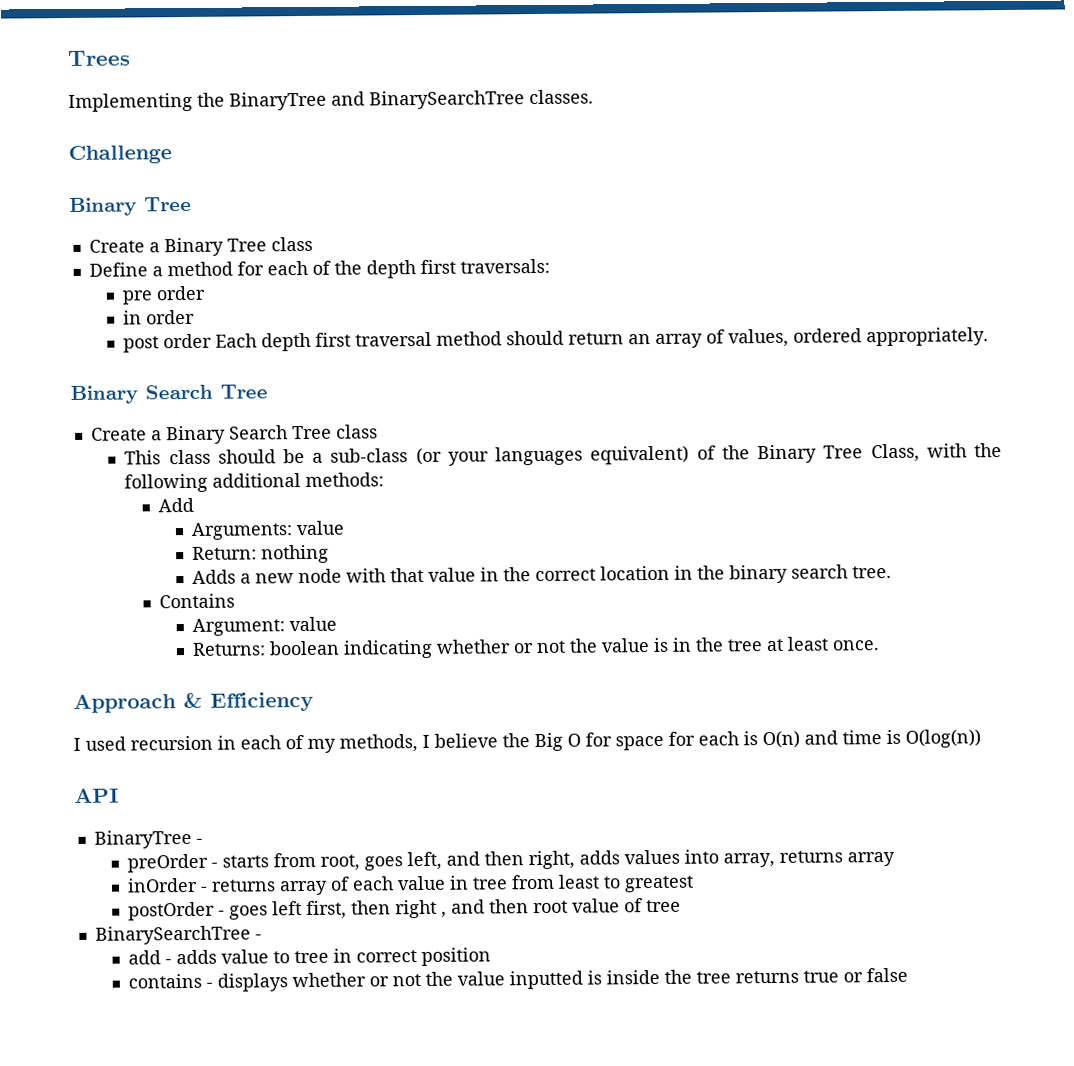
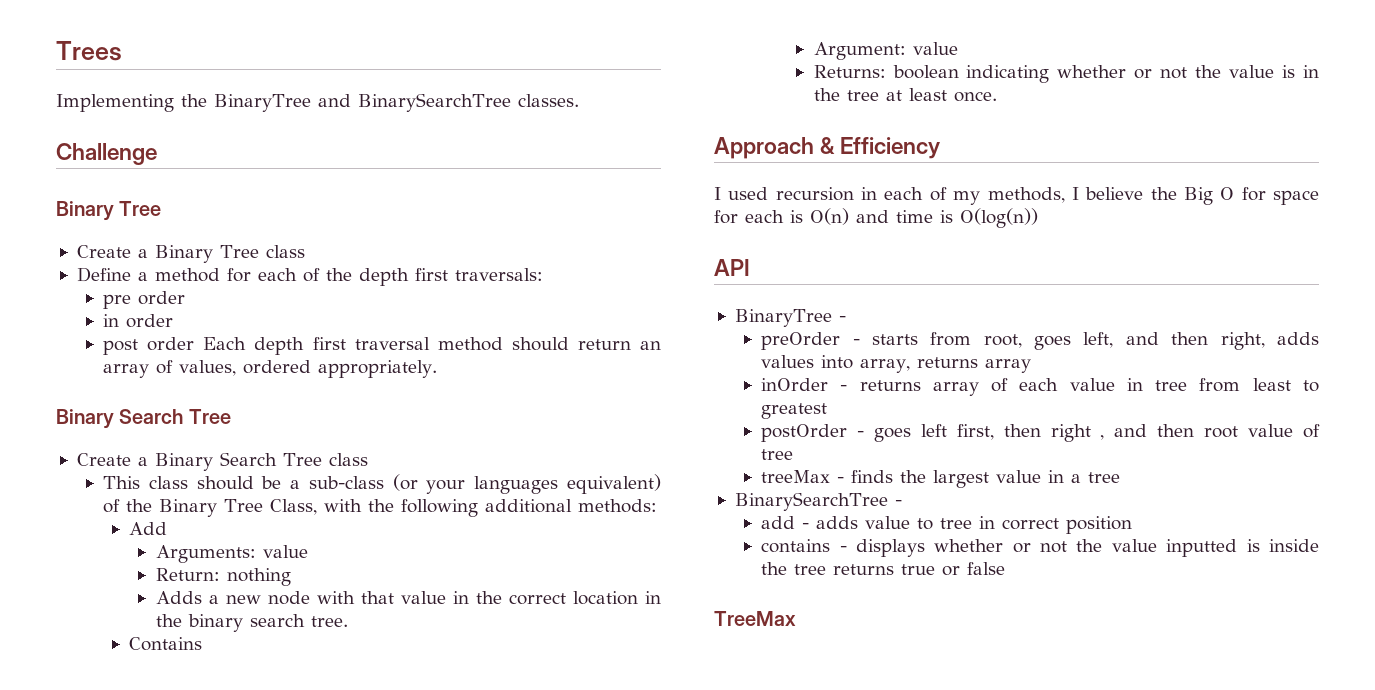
+ treeMax - finds the largest value in a tree
+ TreeMax

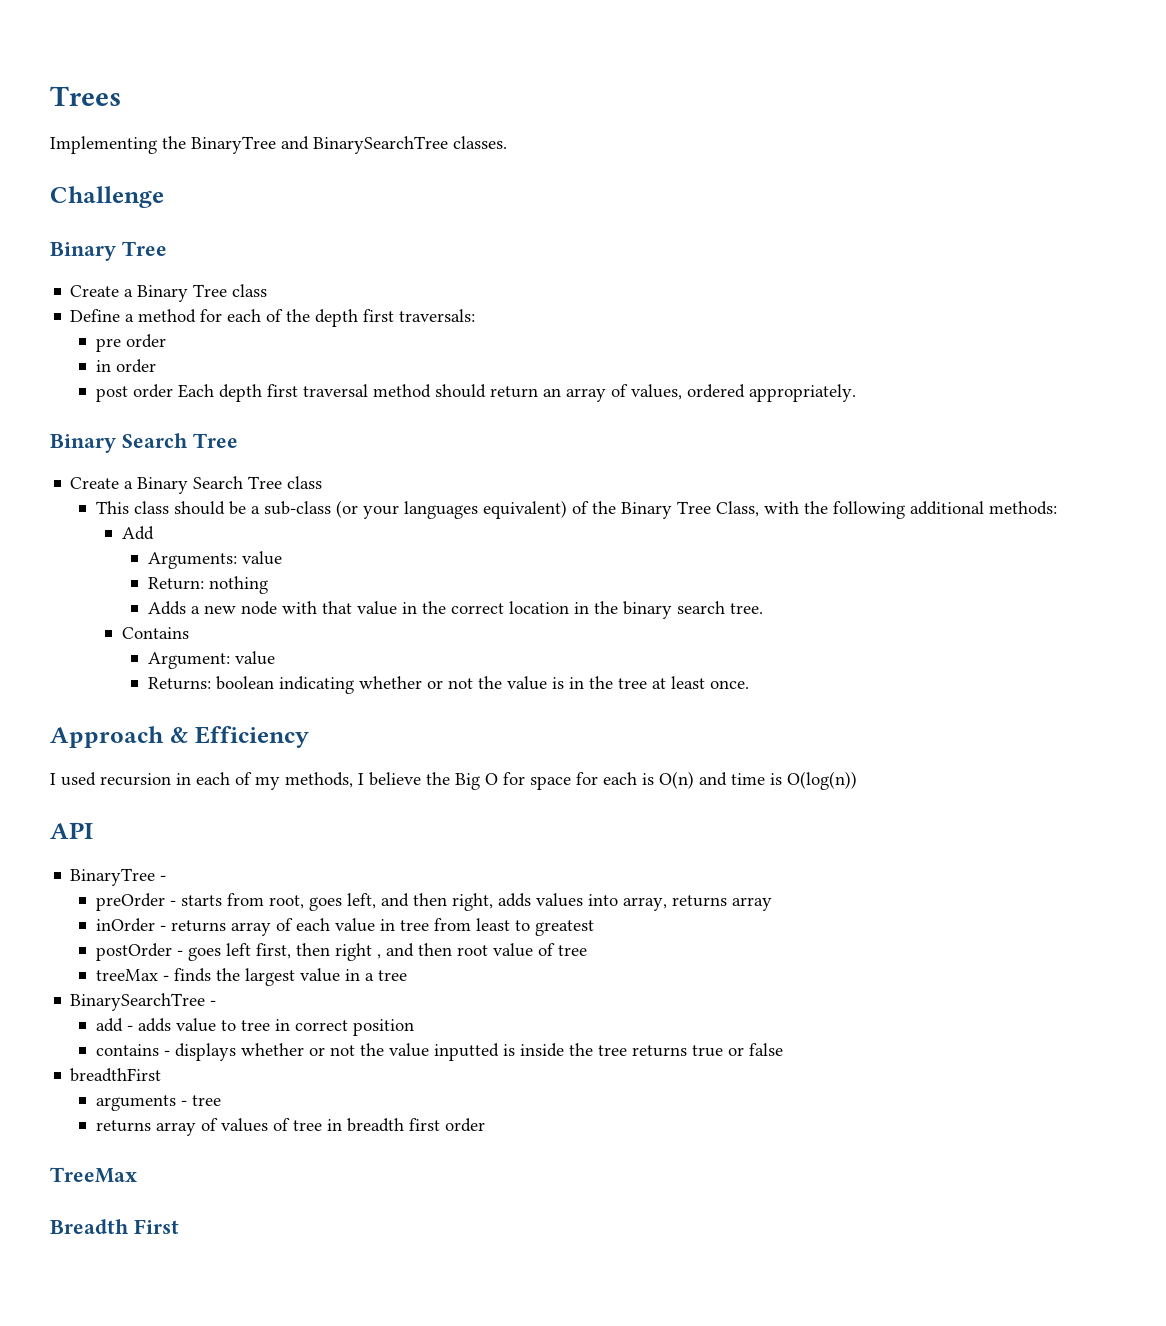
+ breadthFirst
+ arguments - tree
+ returns array of values of tree in breadth first order
+ Breadth First

